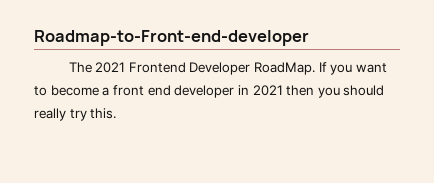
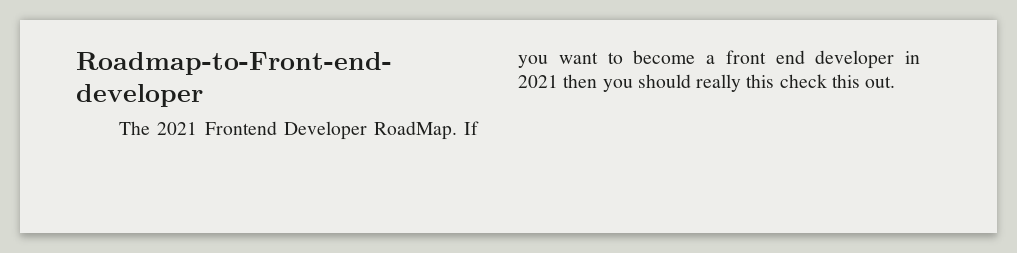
- If you want to become a front end developer in 2021 then you should really try this.
+ If you want to become a front end developer in 2021 then you should really this check this out.

